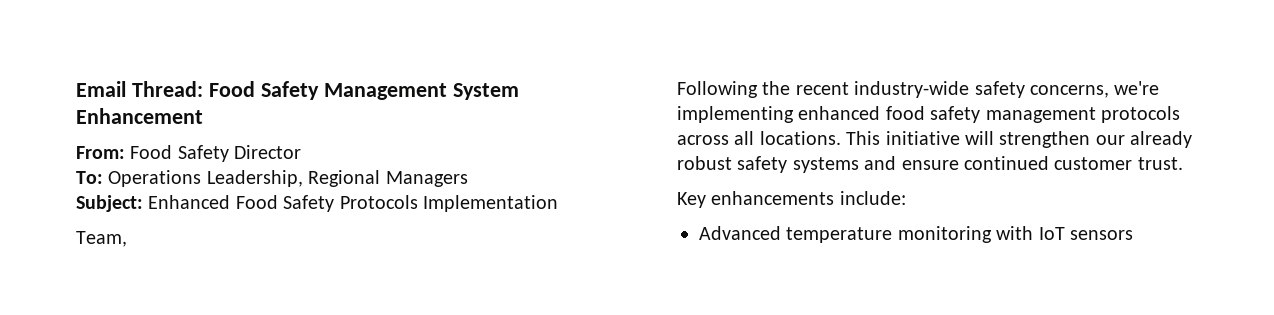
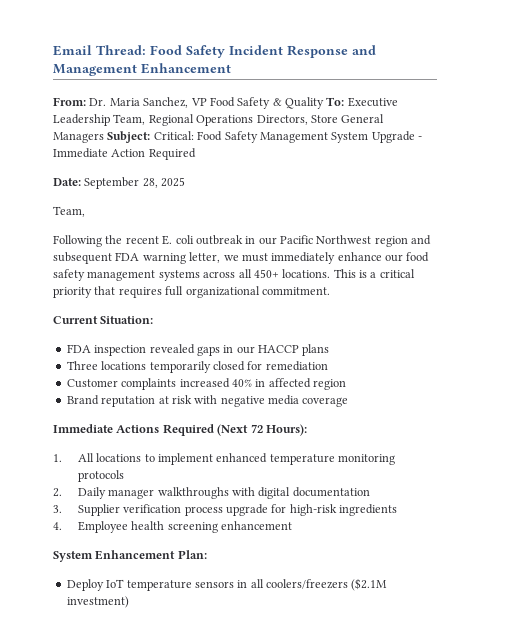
- Email Thread: Food Safety Management System Enhancement
- From: Food Safety Director
- To: Operations Leadership, Regional Managers
- Subject: Enhanced Food Safety Protocols Implementation
+ Email Thread: Food Safety Incident Response and Management Enhancement
+ From: Dr. Maria Sanchez, VP Food Safety & Quality To: Executive Leadership Team, Regional Operations Directors, Store General Managers Subject: Critical: Food Safety Management System Upgrade - Immediate Action Required
+ Date: September 28, 2025
  Team,
- Following the recent industry-wide safety concerns, we're implementing enhanced food safety management protocols across all locations.
+ Following the recent E. coli outbreak in our Pacific Northwest region and subsequent FDA warning letter, we must immediately enhance our food safety management systems across all 450+ locations.
- This initiative will strengthen our already robust safety systems and ensure continued customer trust.
- Key enhancements include:
- Advanced temperature monitoring with IoT sensors
+ This is a critical priority that requires full organizational commitment.
+ Current Situation:
+ FDA inspection revealed gaps in our HACCP plans
+ Three locations temporarily closed for remediation
+ Customer complaints increased 40% in affected region
+ Brand reputation at risk with negative media coverage
+ Immediate Actions Required (Next 72 Hours):
+ 1. All locations to implement enhanced temperature monitoring protocols
+ 2. Daily manager walkthroughs with digital documentation
+ 3. Supplier verification process upgrade for high-risk ingredients
+ 4. Employee health screening enhancement
+ System Enhancement Plan:
+ Deploy IoT temperature sensors in all coolers/freezers ($2.1M investment)

